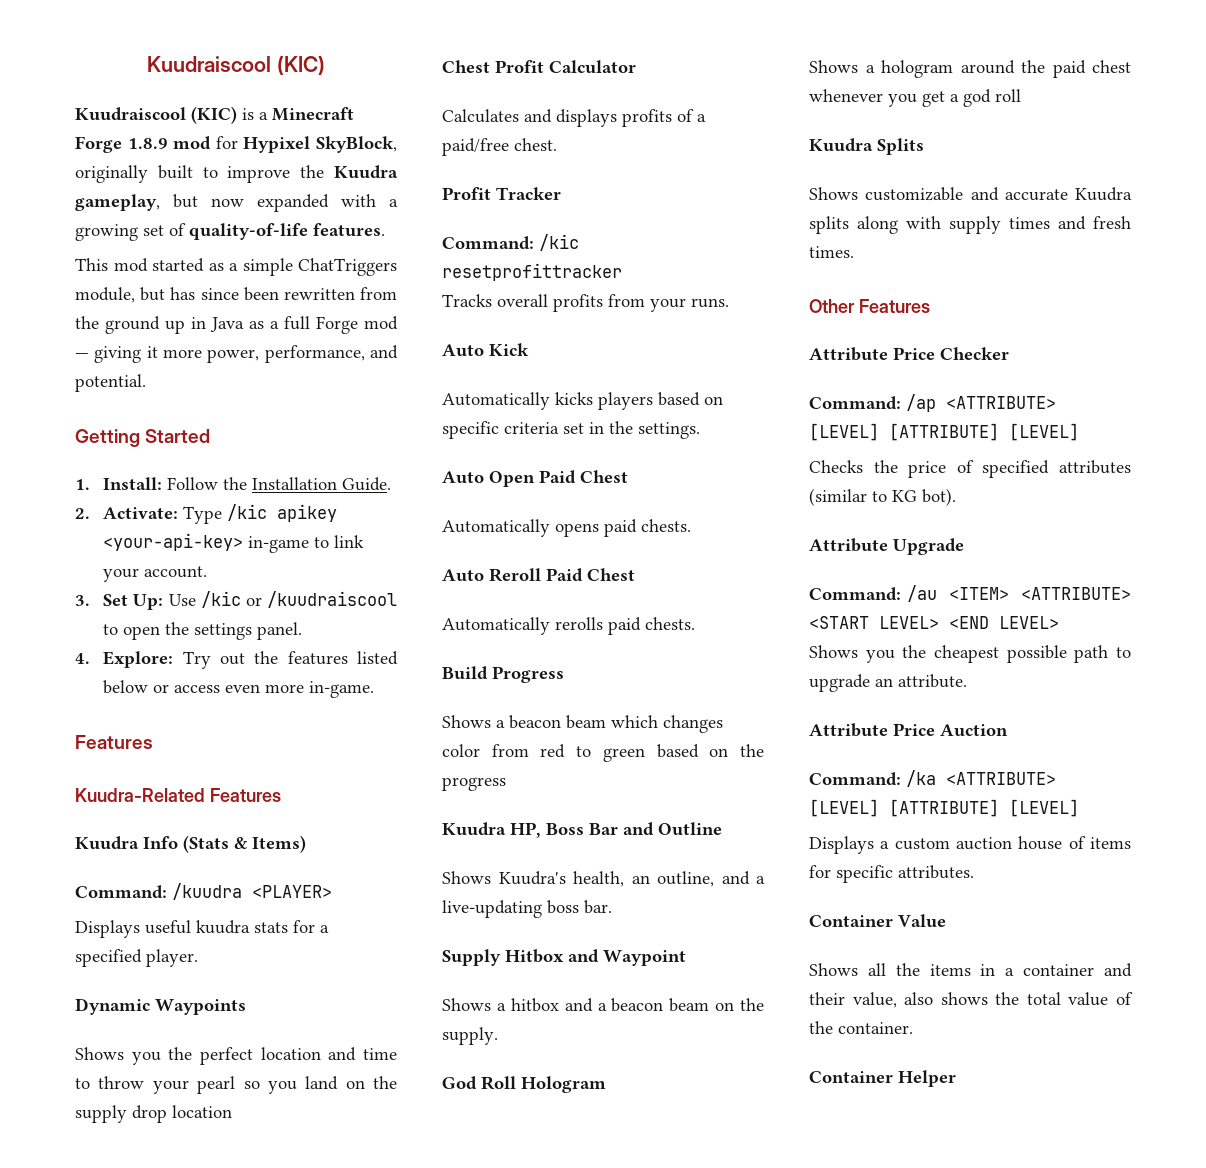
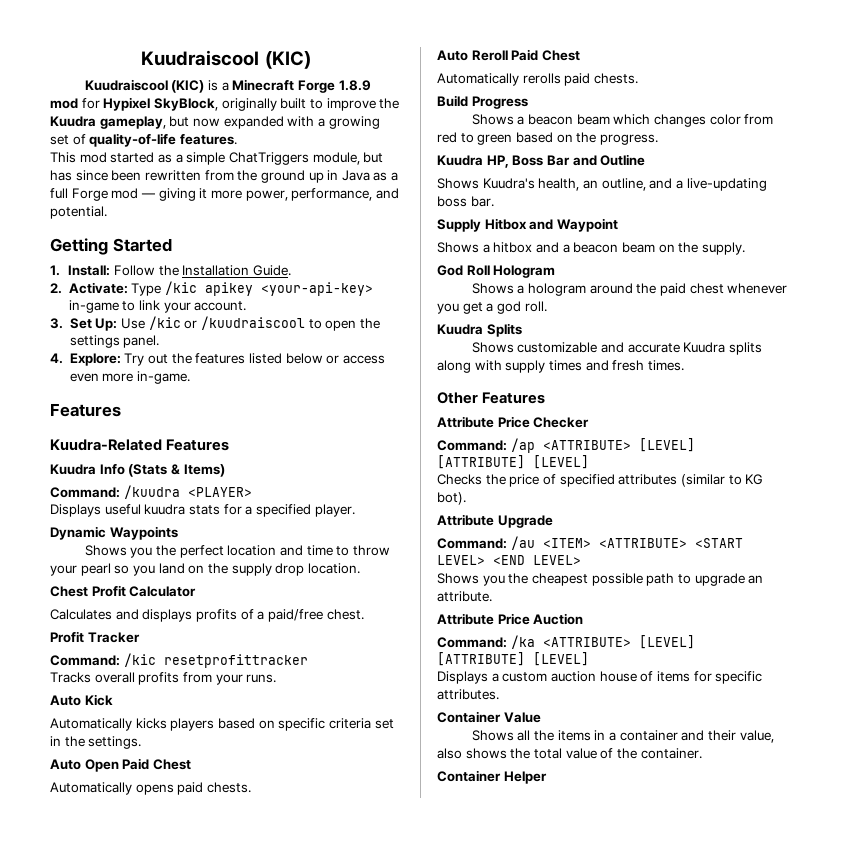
- Shows you the perfect location and time to throw your pearl so you land on the supply drop location
+ Shows you the perfect location and time to throw your pearl so you land on the supply drop location.
- Shows a beacon beam which changes color from red to green based on the progress
+ Shows a beacon beam which changes color from red to green based on the progress.
- Shows a hologram around the paid chest whenever you get a god roll
+ Shows a hologram around the paid chest whenever you get a god roll.

